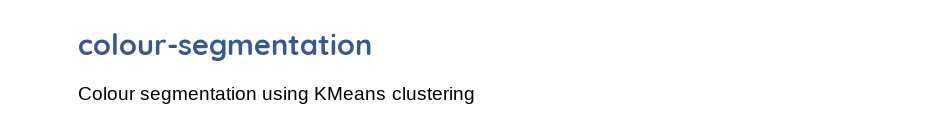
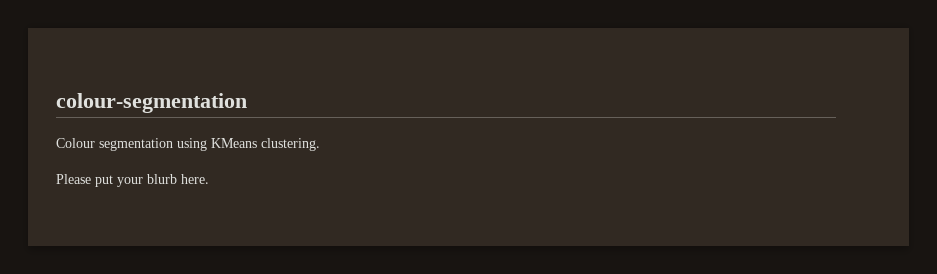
- Colour segmentation using KMeans clustering
+ Colour segmentation using KMeans clustering.
+ Please put your blurb here.

